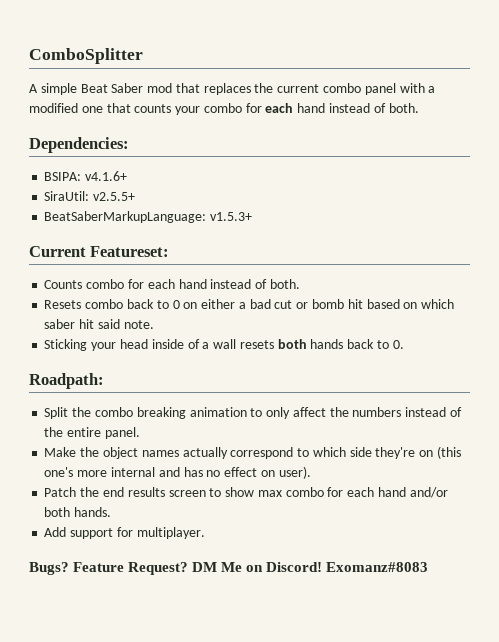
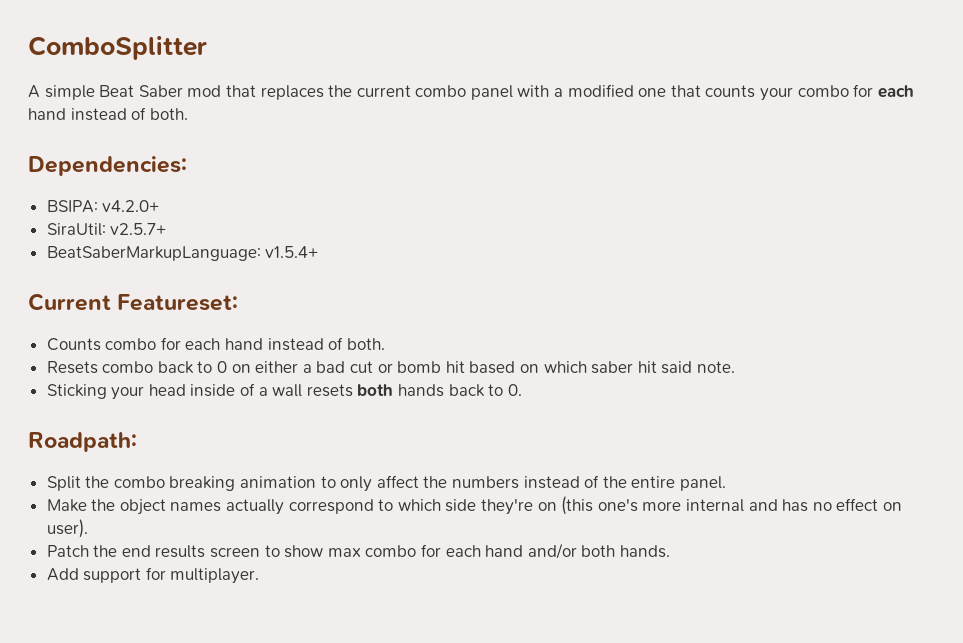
- BSIPA: v4.1.6+
+ BSIPA: v4.2.0+
- SiraUtil: v2.5.5+
+ SiraUtil: v2.5.7+
- BeatSaberMarkupLanguage: v1.5.3+
+ BeatSaberMarkupLanguage: v1.5.4+
- Bugs? Feature Request? DM Me on Discord! Exomanz#8083

